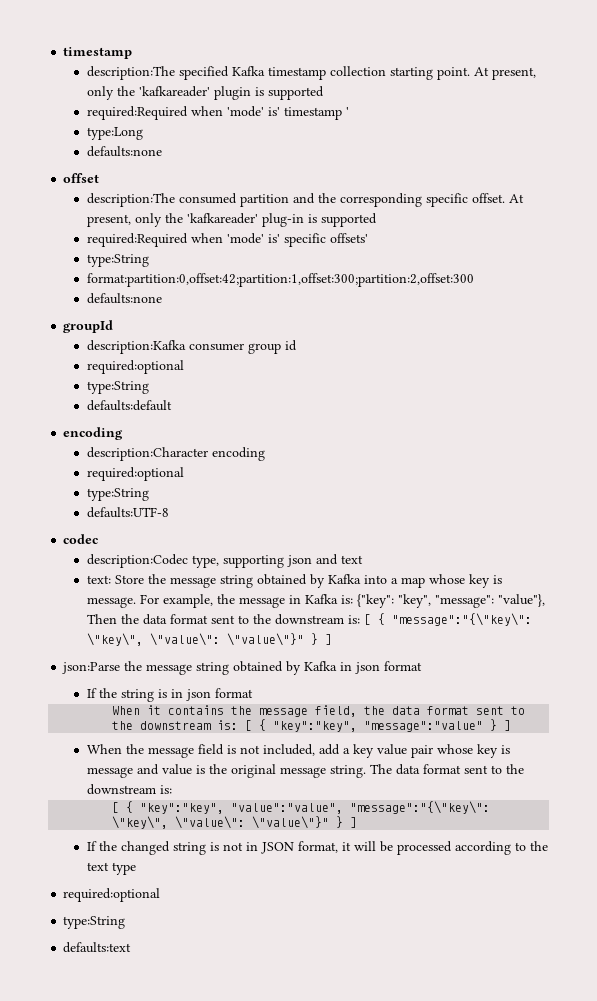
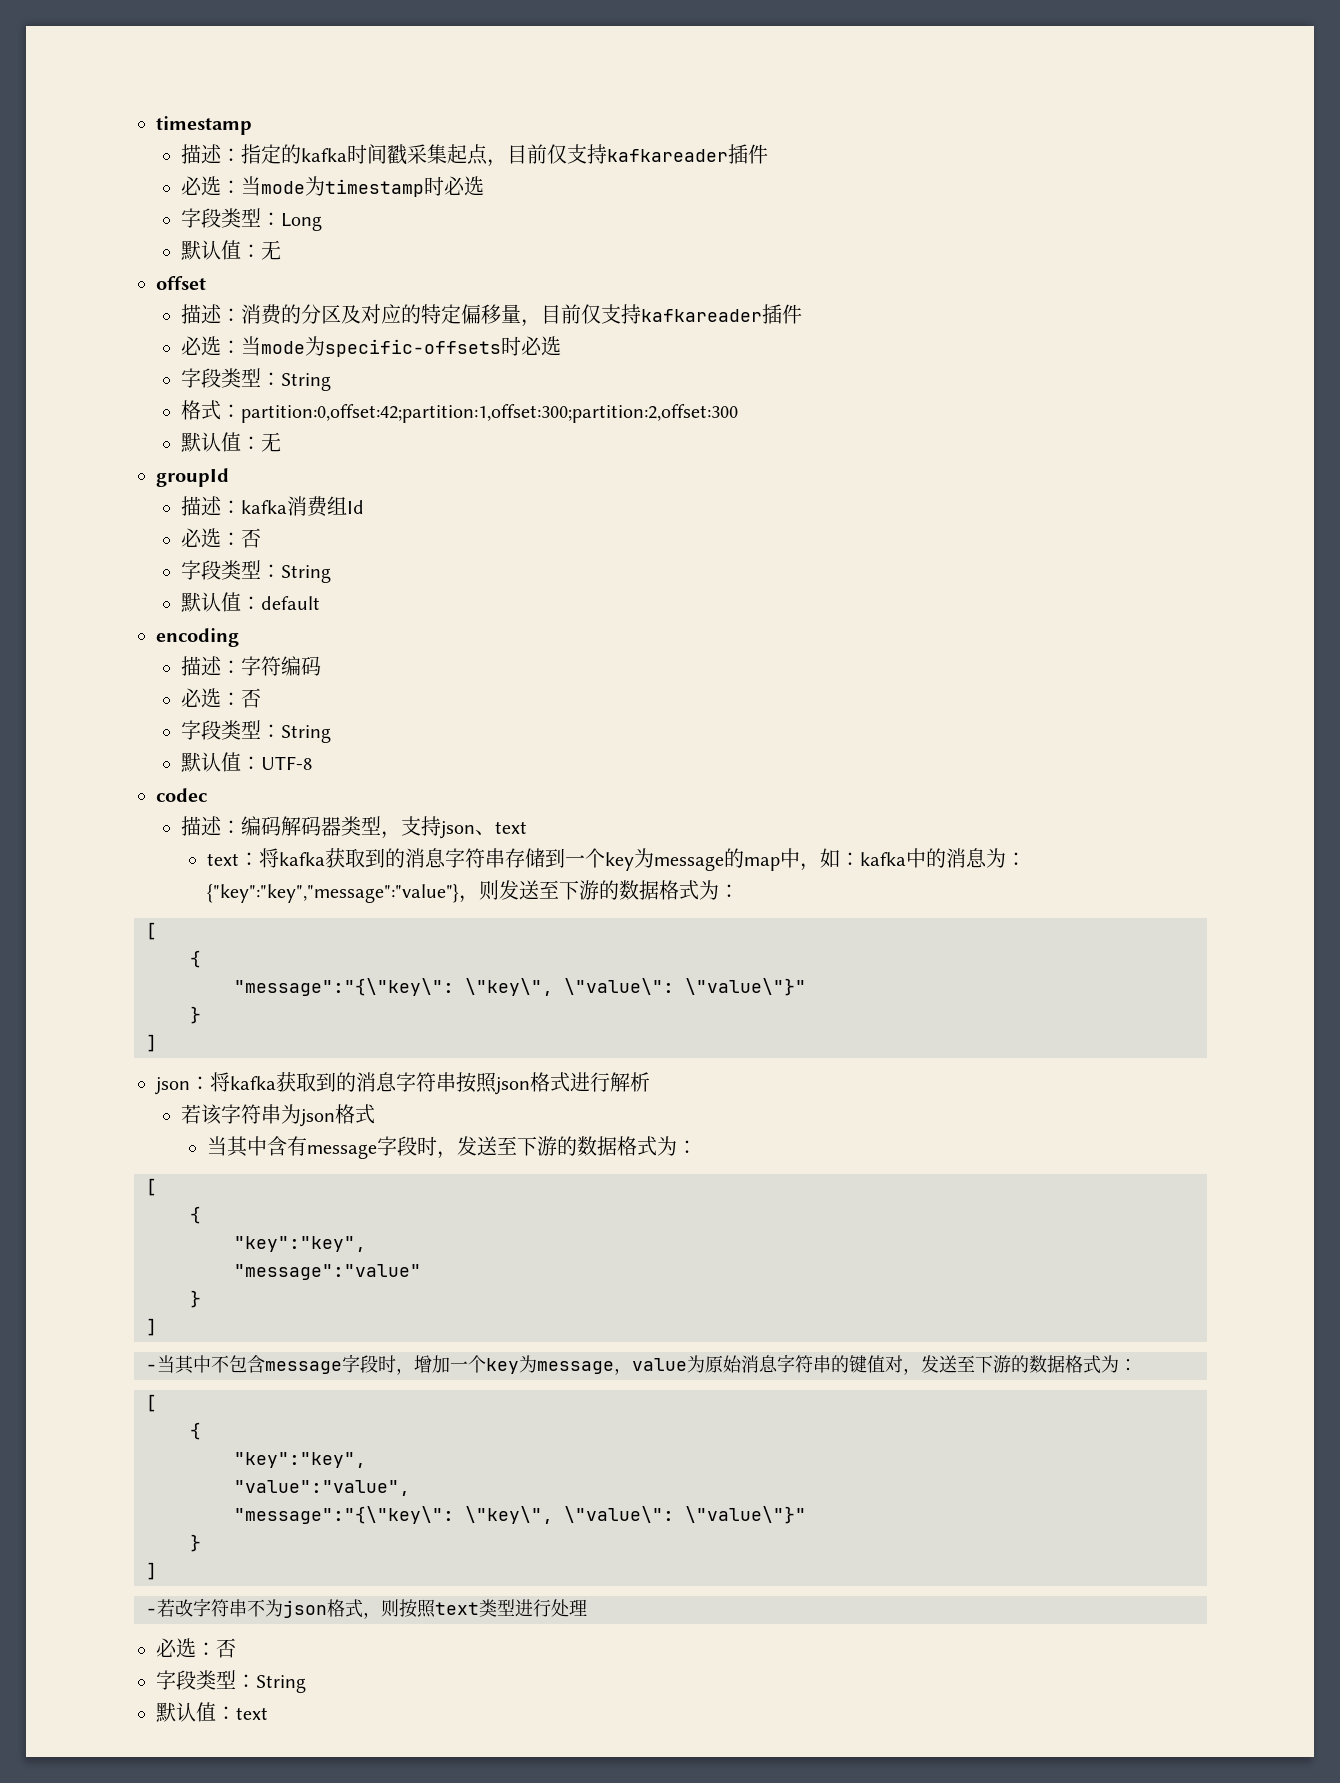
- description:The specified Kafka timestamp collection starting point. At present, only the 'kafkareader' plugin is supported
- required:Required when 'mode' is' timestamp '
- type:Long
- defaults:none
+ 描述：指定的kafka时间戳采集起点，目前仅支持kafkareader插件
+ 必选：当mode为timestamp时必选
+ 字段类型：Long
+ 默认值：无
  offset
- description:The consumed partition and the corresponding specific offset. At present, only the 'kafkareader' plug-in is supported
- required:Required when 'mode' is' specific offsets'
- type:String
- format:partition:0,offset:42;partition:1,offset:300;partition:2,offset:300
- defaults:none
+ 描述：消费的分区及对应的特定偏移量，目前仅支持kafkareader插件
+ 必选：当mode为specific-offsets时必选
+ 字段类型：String
+ 格式：partition:0,offset:42;partition:1,offset:300;partition:2,offset:300
+ 默认值：无
  groupId
- description:Kafka consumer group id
- required:optional
- type:String
- defaults:default
+ 描述：kafka消费组Id
+ 必选：否
+ 字段类型：String
+ 默认值：default
  encoding
- description:Character encoding
- required:optional
- type:String
- defaults:UTF-8
+ 描述：字符编码
+ 必选：否
+ 字段类型：String
+ 默认值：UTF-8
  codec
- description:Codec type, supporting json and text
- text: Store the message string obtained by Kafka into a map whose key is message. For example, the message in Kafka is: {"key": "key", "message": "value"}, Then the data format sent to the downstream is: [ { "message":"{\"key\": \"key\", \"value\": \"value\"}" } ]
- json:Parse the message string obtained by Kafka in json format
- If the string is in json format
- When it contains the message field, the data format sent to the downstream is: [ { "key":"key", "message":"value" } ]
- When the message field is not included, add a key value pair whose key is message and value is the original message string. The data format sent to the downstream is:
- [ { "key":"key", "value":"value", "message":"{\"key\": \"key\", \"value\": \"value\"}" } ]
- If the changed string is not in JSON format, it will be processed according to the text type
- required:optional
- type:String
- defaults:text
+ 描述：编码解码器类型，支持json、text
+ text：将kafka获取到的消息字符串存储到一个key为message的map中，如：kafka中的消息为：{"key":"key","message":"value"}，则发送至下游的数据格式为：
+ [
+ {
+ "message":"{\"key\": \"key\", \"value\": \"value\"}"
+ }
+ ]
+ json：将kafka获取到的消息字符串按照json格式进行解析
+ 若该字符串为json格式
+ 当其中含有message字段时，发送至下游的数据格式为：
+ [
+ {
+ "key":"key",
+ "message":"value"
+ }
+ ]
+ -当其中不包含message字段时，增加一个key为message，value为原始消息字符串的键值对，发送至下游的数据格式为：
+ [
+ {
+ "key":"key",
+ "value":"value",
+ "message":"{\"key\": \"key\", \"value\": \"value\"}"
+ }
+ ]
+ -若改字符串不为json格式，则按照text类型进行处理
+ 必选：否
+ 字段类型：String
+ 默认值：text

